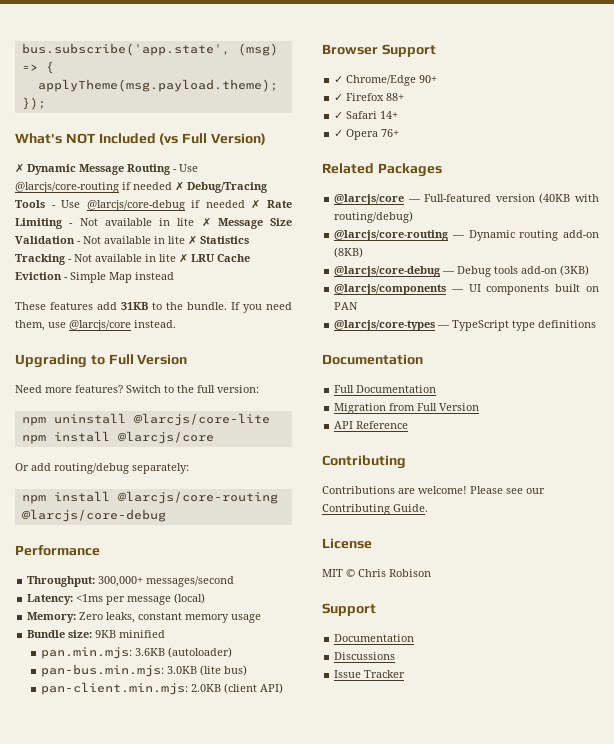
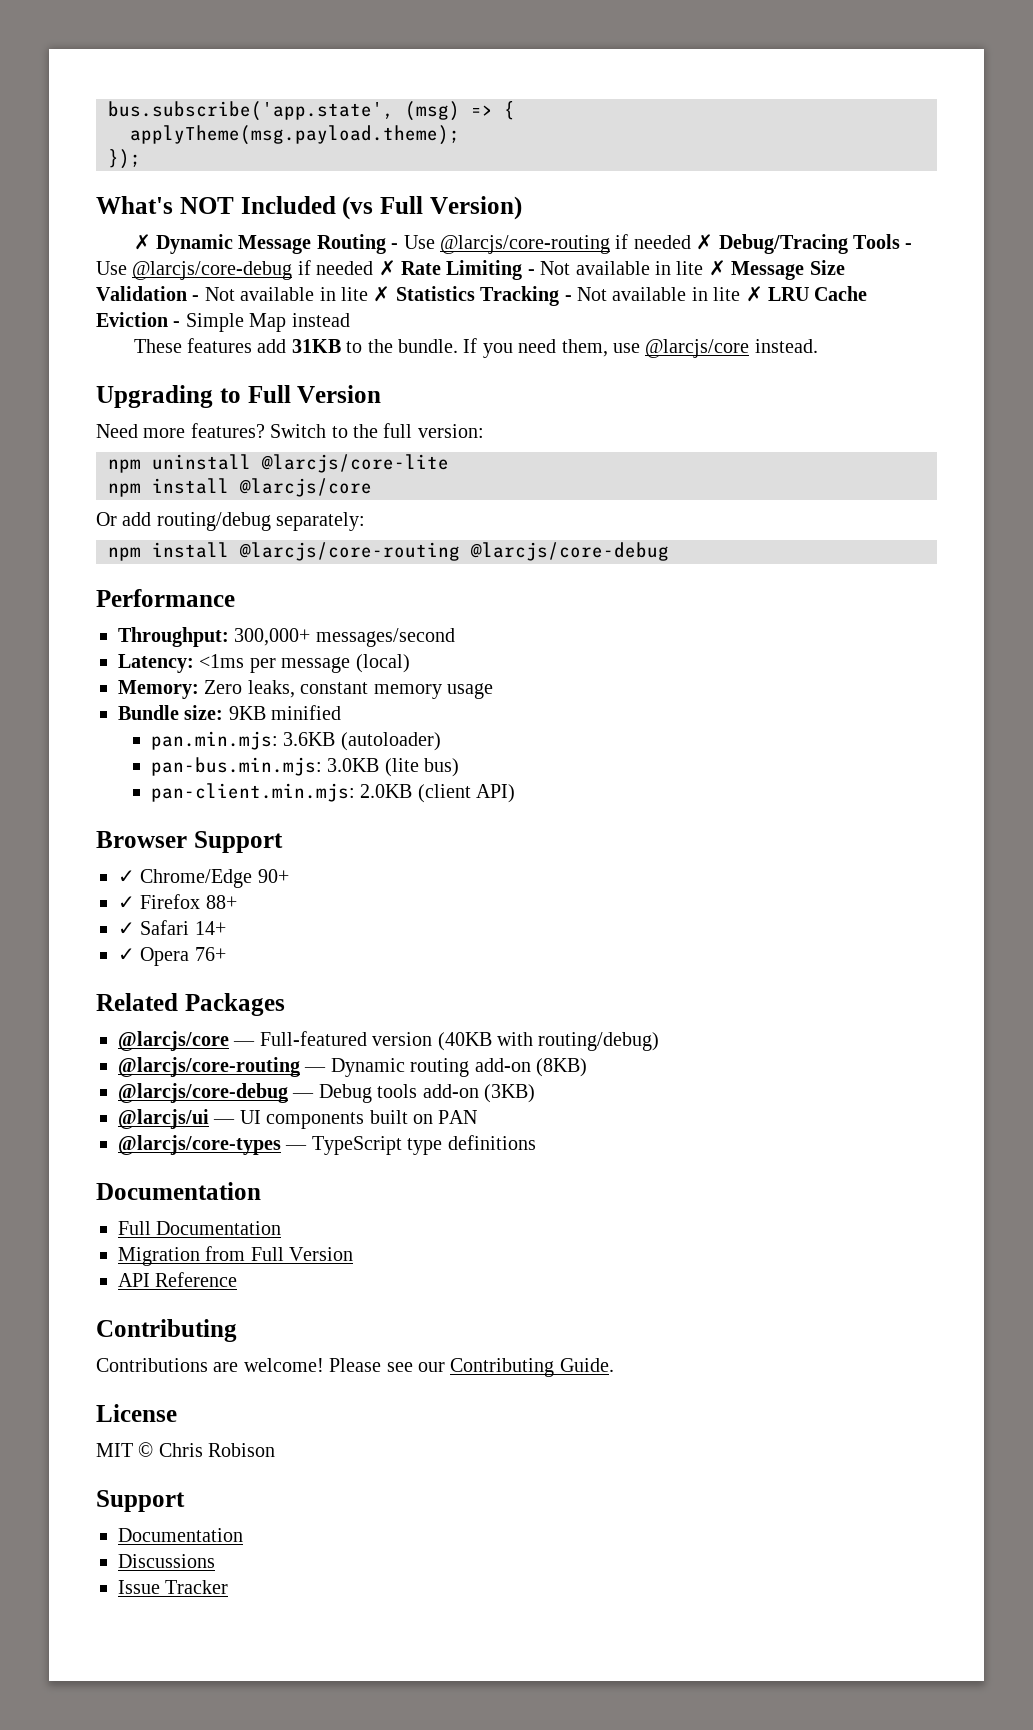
- @larcjs/components — UI components built on PAN
+ @larcjs/ui — UI components built on PAN

